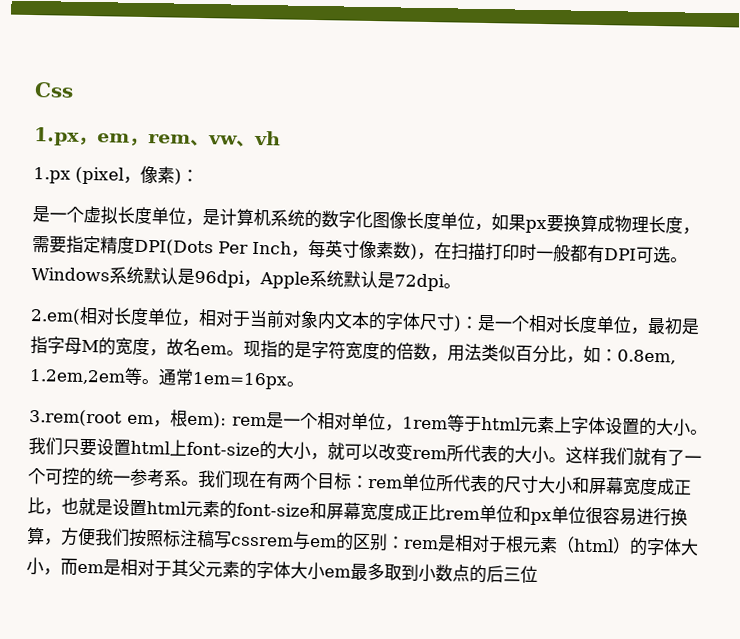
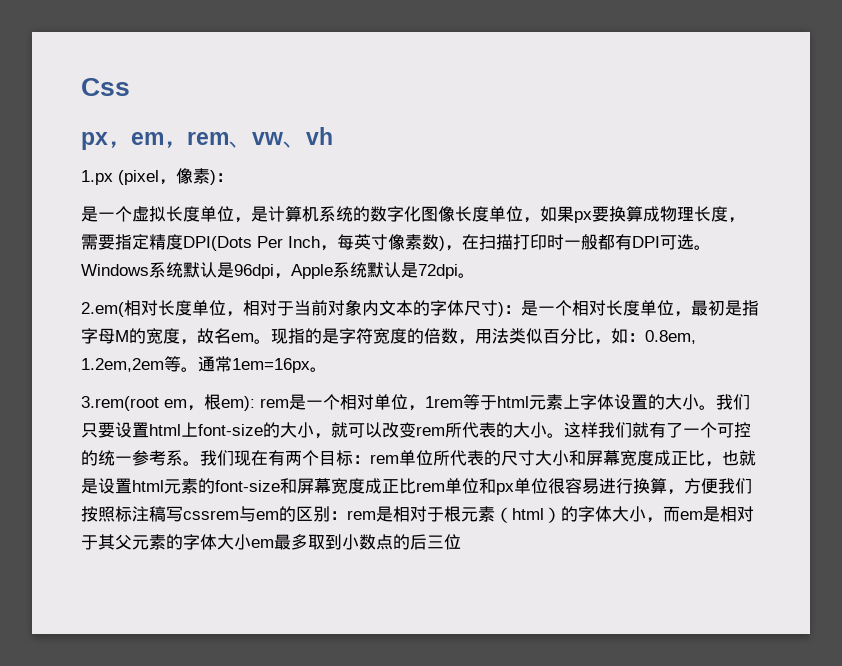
- 1.px，em，rem、vw、vh
+ px，em，rem、vw、vh

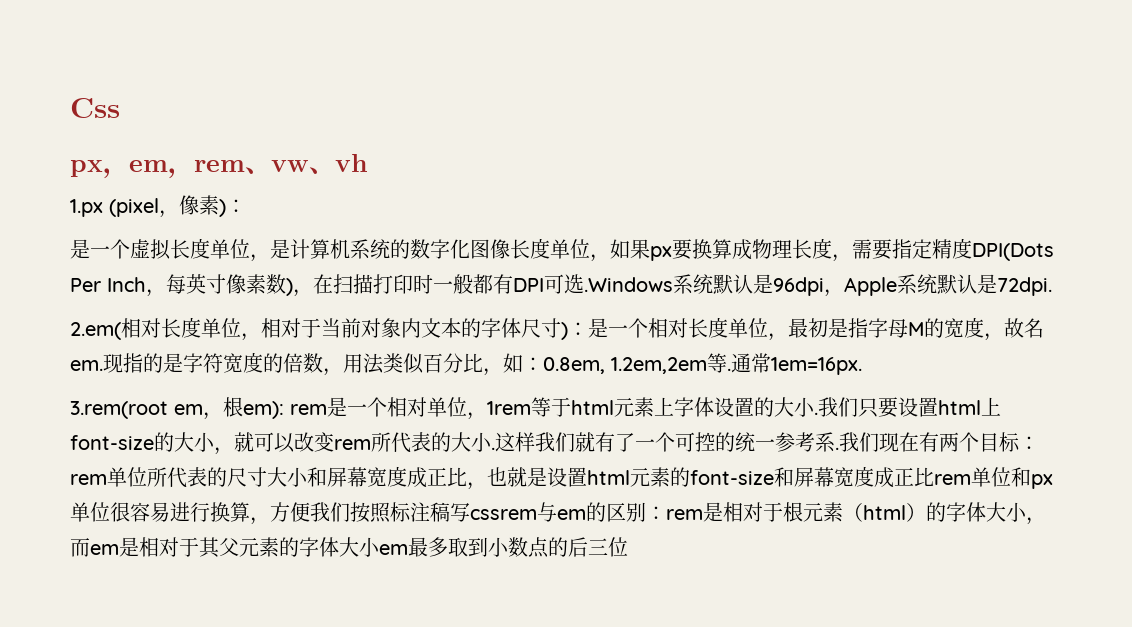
- 是一个虚拟长度单位，是计算机系统的数字化图像长度单位，如果px要换算成物理长度，需要指定精度DPI(Dots Per Inch，每英寸像素数)，在扫描打印时一般都有DPI可选。Windows系统默认是96dpi，Apple系统默认是72dpi。
+ 是一个虚拟长度单位，是计算机系统的数字化图像长度单位，如果px要换算成物理长度，需要指定精度DPI(Dots Per Inch，每英寸像素数)，在扫描打印时一般都有DPI可选.Windows系统默认是96dpi，Apple系统默认是72dpi.
- 2.em(相对长度单位，相对于当前对象内文本的字体尺寸)：是一个相对长度单位，最初是指字母M的宽度，故名em。
+ 2.em(相对长度单位，相对于当前对象内文本的字体尺寸)：是一个相对长度单位，最初是指字母M的宽度，故名em.
- 现指的是字符宽度的倍数，用法类似百分比，如：0.8em, 1.2em,2em等。通常1em=16px。
+ 现指的是字符宽度的倍数，用法类似百分比，如：0.8em, 1.2em,2em等.通常1em=16px.
- 3.rem(root em，根em): rem是一个相对单位，1rem等于html元素上字体设置的大小。
+ 3.rem(root em，根em): rem是一个相对单位，1rem等于html元素上字体设置的大小.
- 我们只要设置html上font-size的大小，就可以改变rem所代表的大小。
+ 我们只要设置html上font-size的大小，就可以改变rem所代表的大小.
- 这样我们就有了一个可控的统一参考系。
+ 这样我们就有了一个可控的统一参考系.

